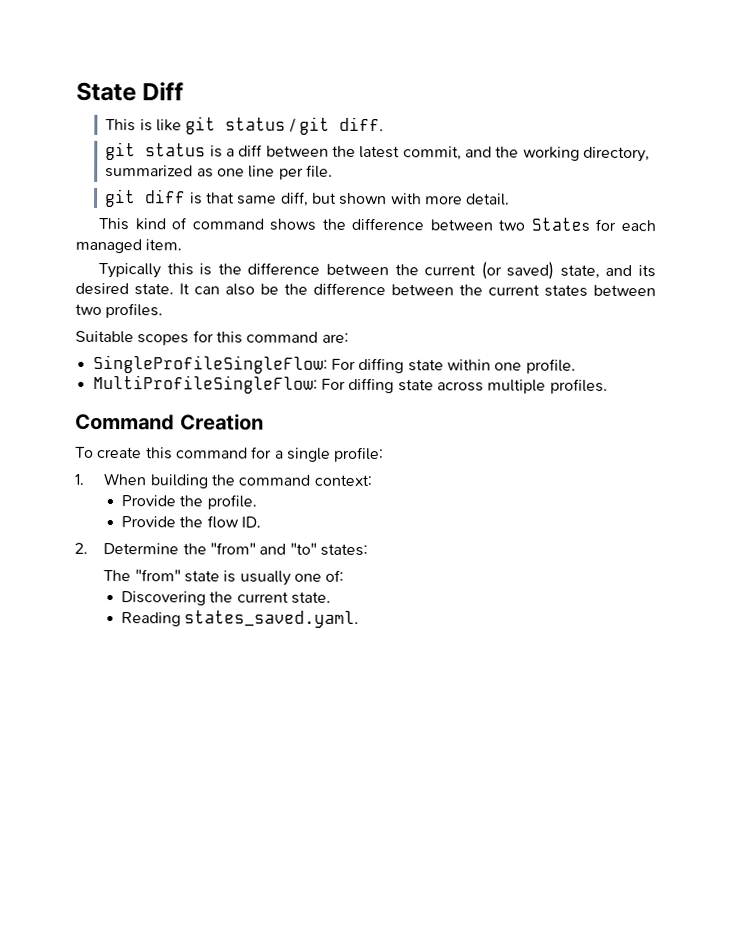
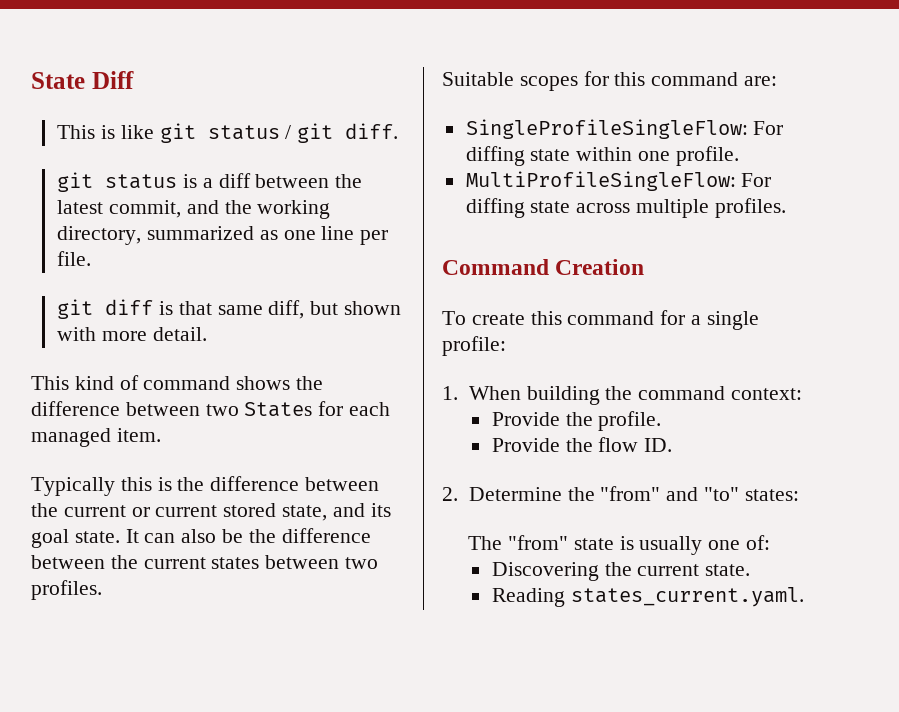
- Typically this is the difference between the current (or saved) state, and its desired state.
+ Typically this is the difference between the current or current stored state, and its goal state.
- Reading states_saved.yaml.
+ Reading states_current.yaml.

